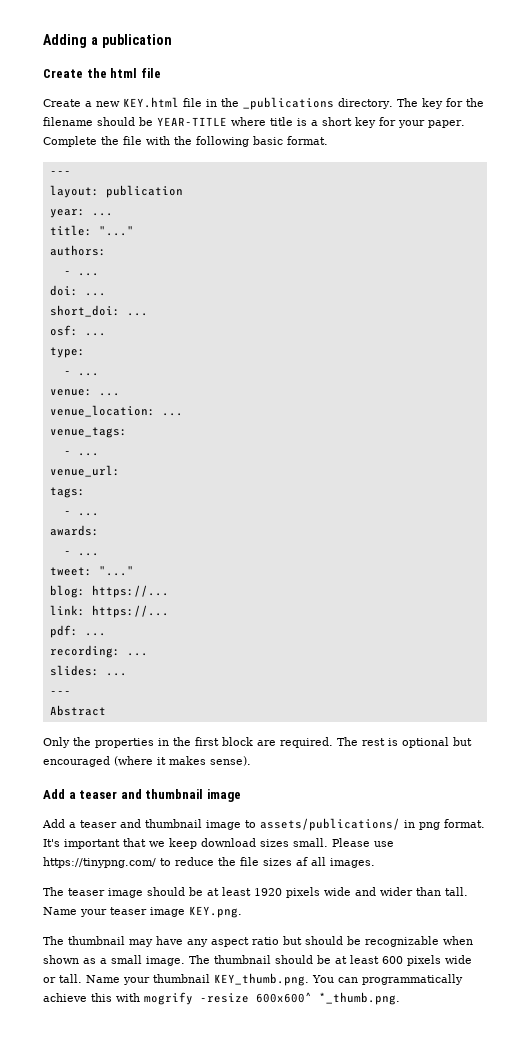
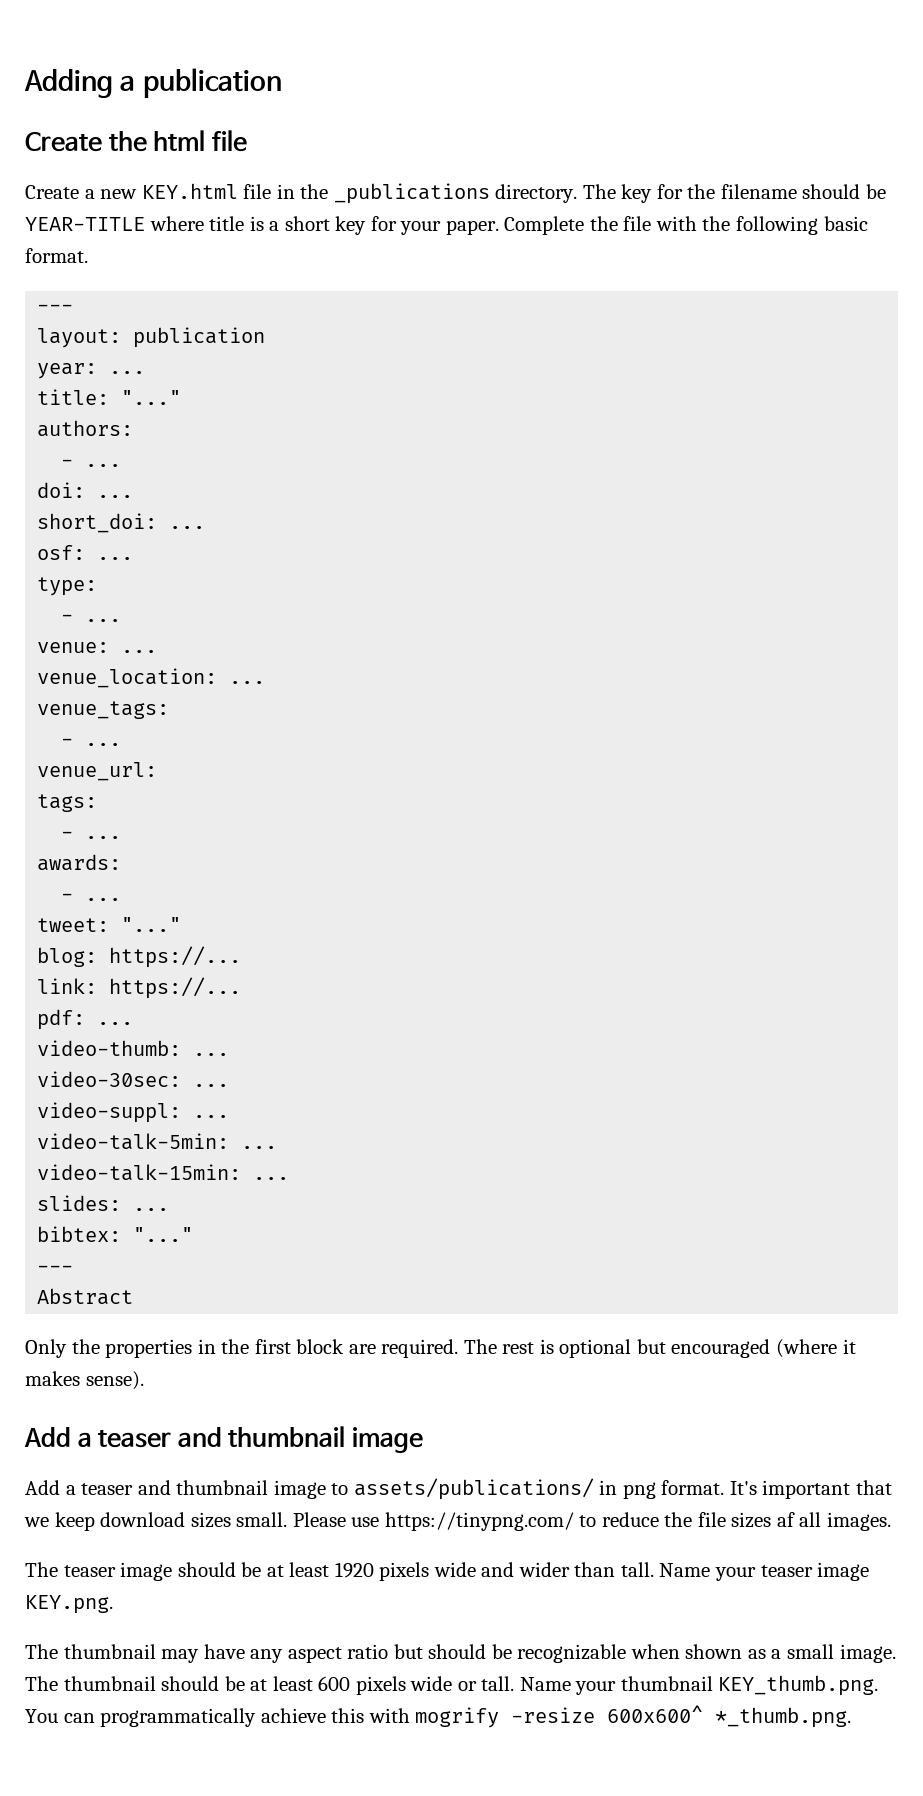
- recording: ...
+ video-thumb: ...
+ video-30sec: ...
+ video-suppl: ...
+ video-talk-5min: ...
+ video-talk-15min: ...
+ bibtex: "..."

